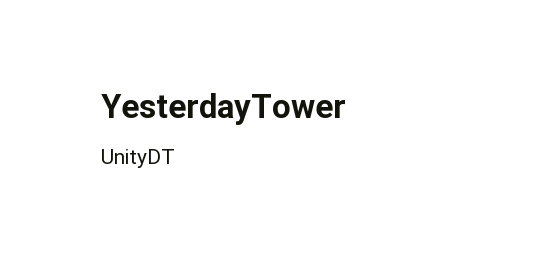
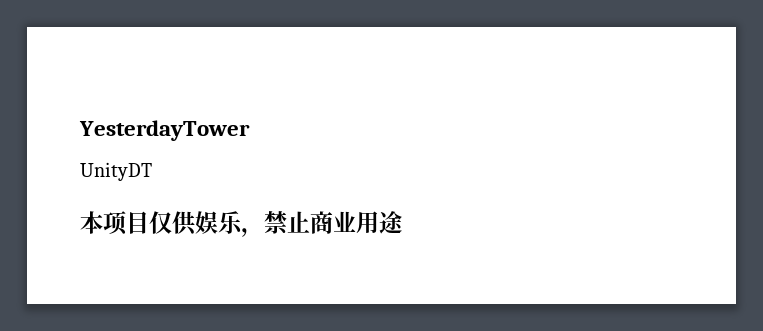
+ 本项目仅供娱乐，禁止商业用途

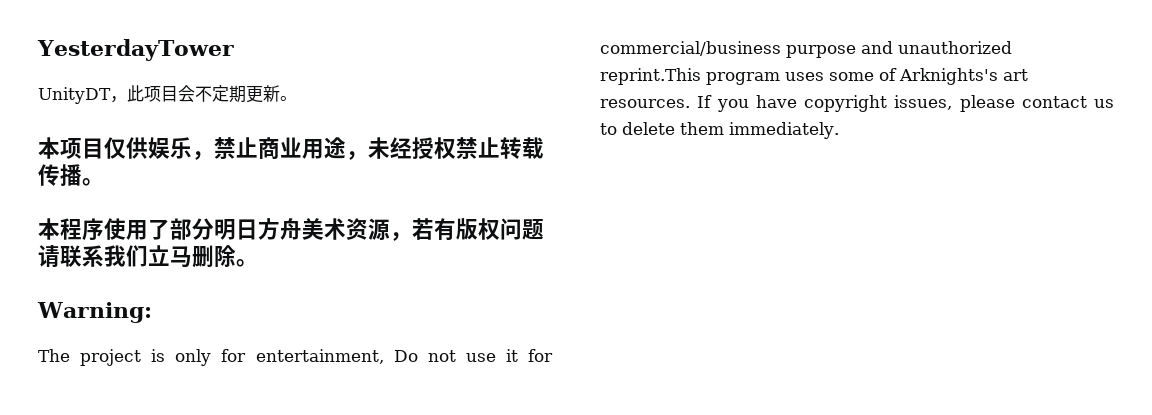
- UnityDT
+ UnityDT，此项目会不定期更新。
- 本项目仅供娱乐，禁止商业用途
+ 本项目仅供娱乐，禁止商业用途，未经授权禁止转载传播。
+ 本程序使用了部分明日方舟美术资源，若有版权问题请联系我们立马删除。
+ Warning:
+ The project is only for entertainment, Do not use it for commercial/business purpose and unauthorized reprint.This program uses some of Arknights's art resources. If you have copyright issues, please contact us to delete them immediately.

